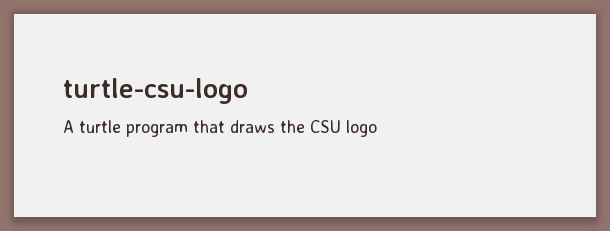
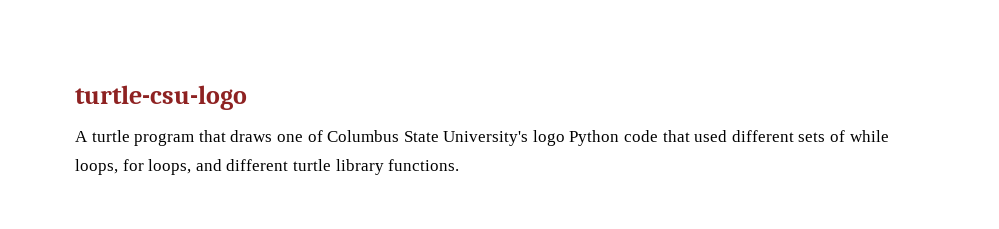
- A turtle program that draws the CSU logo
+ A turtle program that draws one of Columbus State University's logo Python code that used different sets of while loops, for loops, and different turtle library functions.

